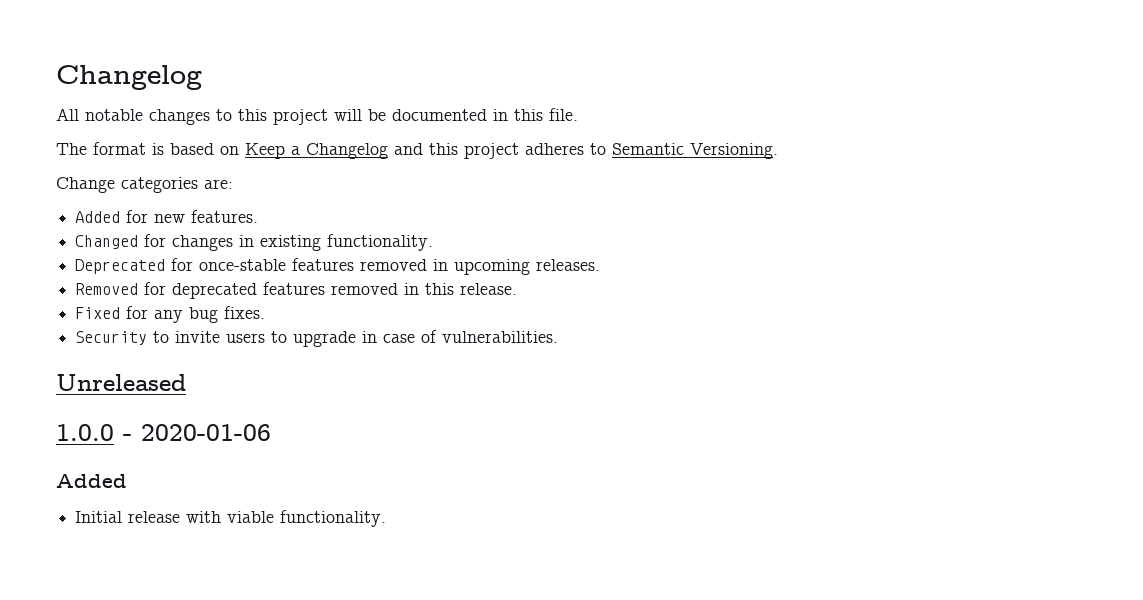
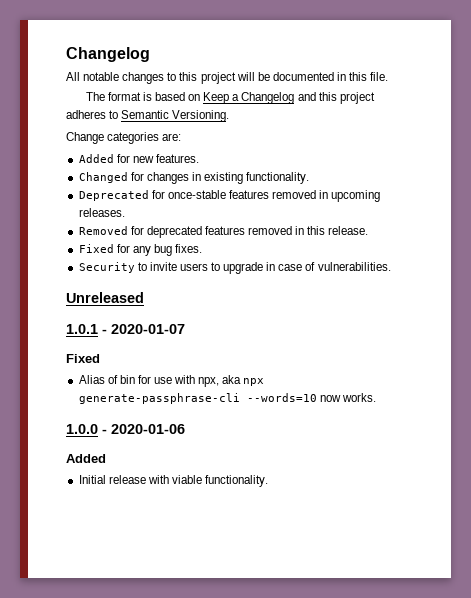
+ 1.0.1 - 2020-01-07
+ Fixed
+ Alias of bin for use with npx, aka npx generate-passphrase-cli --words=10 now works.

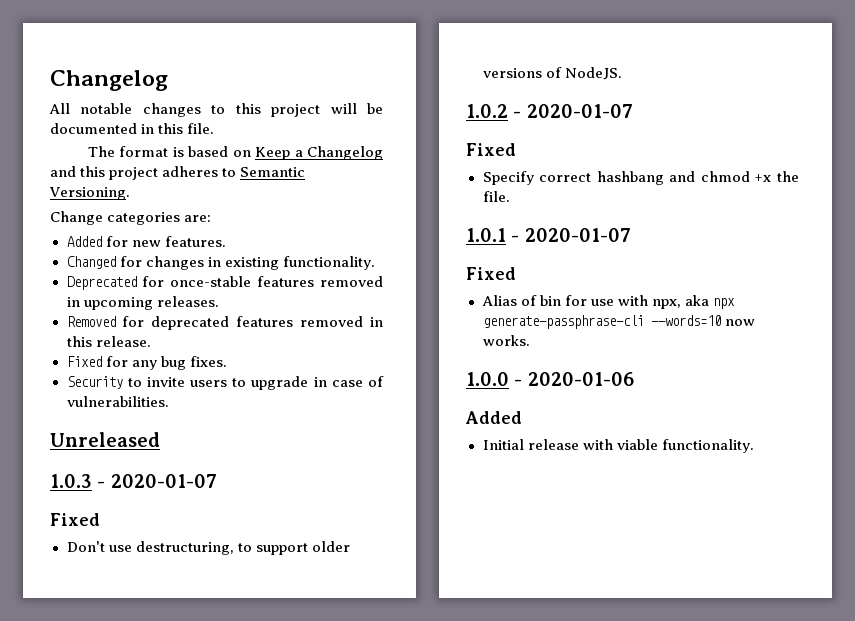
+ 1.0.3 - 2020-01-07
+ Fixed
+ Don't use destructuring, to support older versions of NodeJS.
+ 1.0.2 - 2020-01-07
+ Fixed
+ Specify correct hashbang and chmod +x the file.

